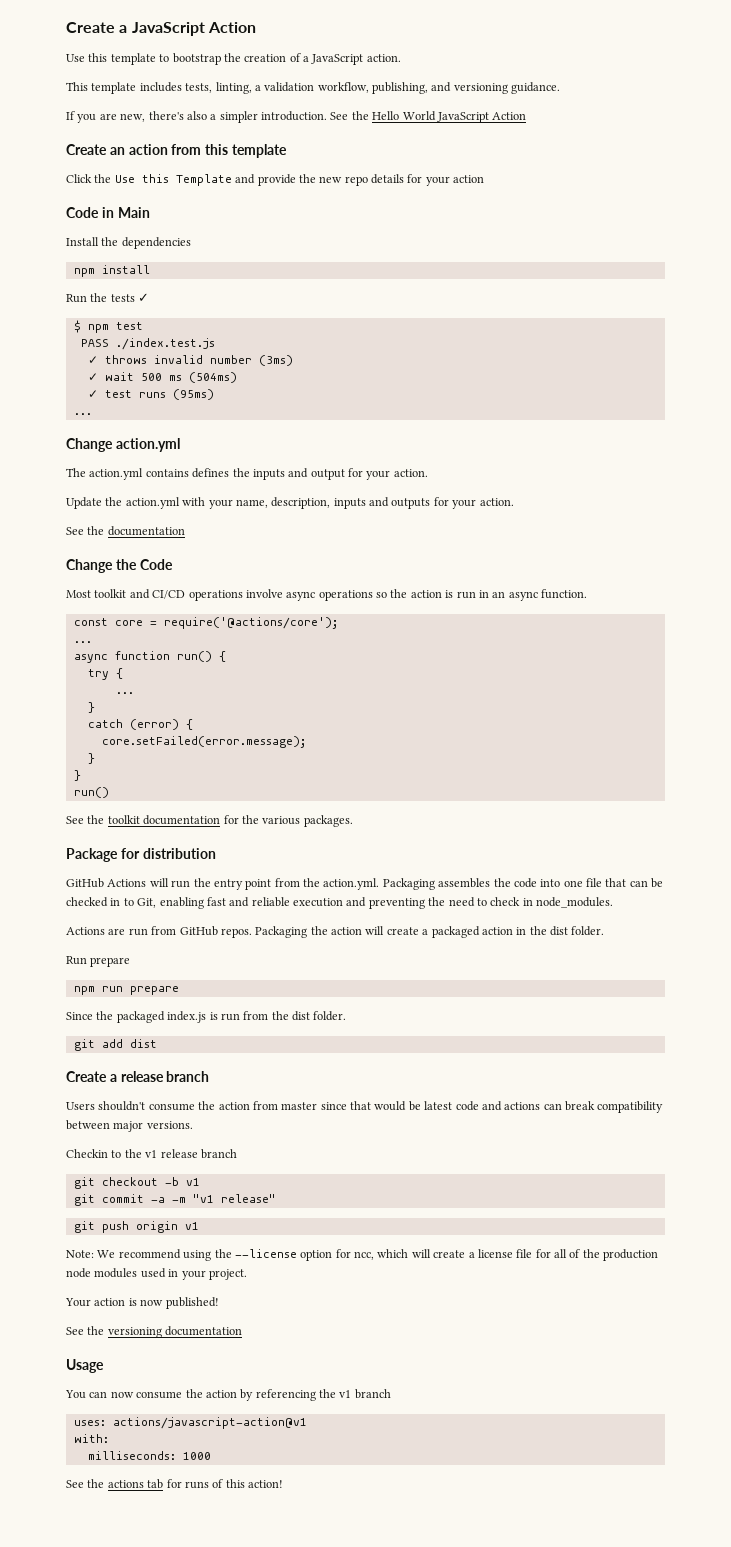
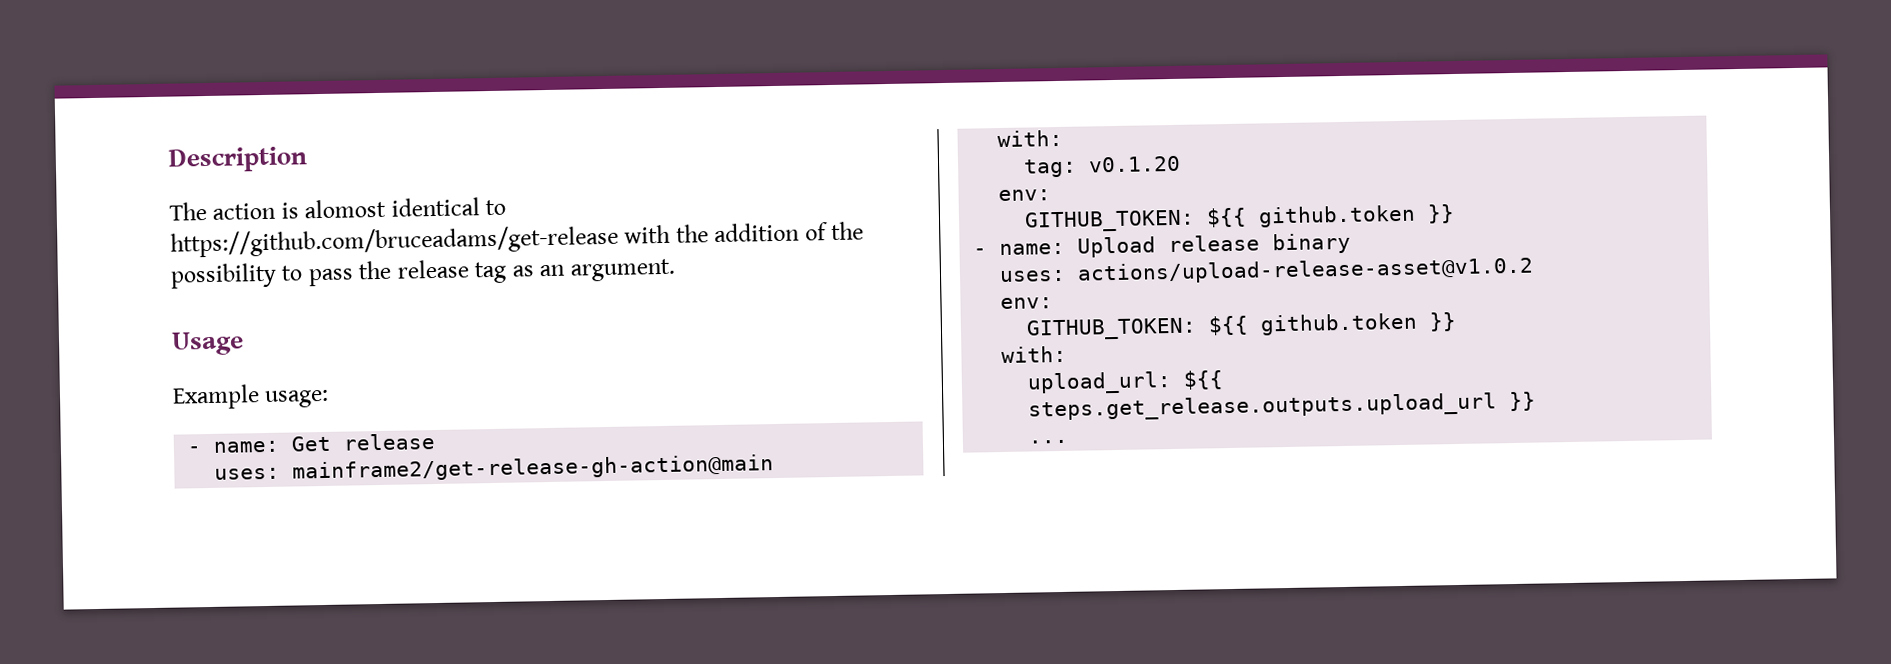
- Create a JavaScript Action
- Use this template to bootstrap the creation of a JavaScript action.
- This template includes tests, linting, a validation workflow, publishing, and versioning guidance.
- If you are new, there's also a simpler introduction. See the Hello World JavaScript Action
- Create an action from this template
- Click the Use this Template and provide the new repo details for your action
- Code in Main
- Install the dependencies
- npm install
- Run the tests ✓
- $ npm test
- PASS ./index.test.js
- ✓ throws invalid number (3ms)
- ✓ wait 500 ms (504ms)
- ✓ test runs (95ms)
+ Description
+ The action is alomost identical to https://github.com/bruceadams/get-release with the addition of the possibility to pass the release tag as an argument.
+ Usage
+ Example usage:
+ - name: Get release
+ uses: mainframe2/get-release-gh-action@main
+ with:
+ tag: v0.1.20
+ env:
+ GITHUB_TOKEN: ${{ github.token }}
+ - name: Upload release binary
+ uses: actions/upload-release-asset@v1.0.2
+ env:
+ GITHUB_TOKEN: ${{ github.token }}
+ with:
+ upload_url: ${{ steps.get_release.outputs.upload_url }}
  ...
- Change action.yml
- The action.yml contains defines the inputs and output for your action.
- Update the action.yml with your name, description, inputs and outputs for your action.
- See the documentation
- Change the Code
- Most toolkit and CI/CD operations involve async operations so the action is run in an async function.
- const core = require('@actions/core');
- ...
- async function run() {
- try {
- ...
- }
- catch (error) {
- core.setFailed(error.message);
- }
- }
- run()
- See the toolkit documentation for the various packages.
- Package for distribution
- GitHub Actions will run the entry point from the action.yml. Packaging assembles the code into one file that can be checked in to Git, enabling fast and reliable execution and preventing the need to check in node_modules.
- Actions are run from GitHub repos. Packaging the action will create a packaged action in the dist folder.
- Run prepare
- npm run prepare
- Since the packaged index.js is run from the dist folder.
- git add dist
- Create a release branch
- Users shouldn't consume the action from master since that would be latest code and actions can break compatibility between major versions.
- Checkin to the v1 release branch
- git checkout -b v1
- git commit -a -m "v1 release"
- git push origin v1
- Note: We recommend using the --license option for ncc, which will create a license file for all of the production node modules used in your project.
- Your action is now published!
- See the versioning documentation
- Usage
- You can now consume the action by referencing the v1 branch
- uses: actions/javascript-action@v1
- with:
- milliseconds: 1000
- See the actions tab for runs of this action!

